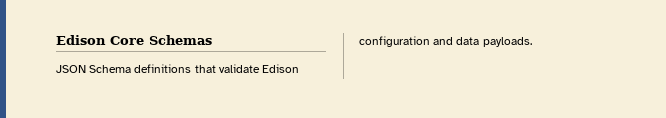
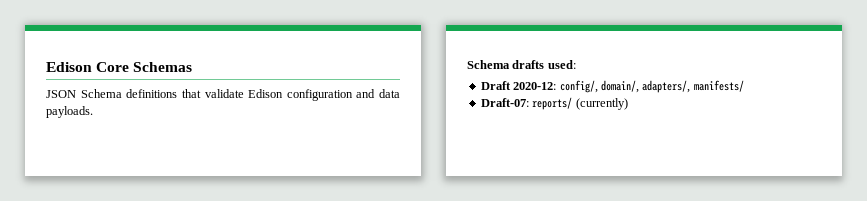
+ Schema drafts used:
+ Draft 2020-12: config/, domain/, adapters/, manifests/
+ Draft-07: reports/ (currently)

